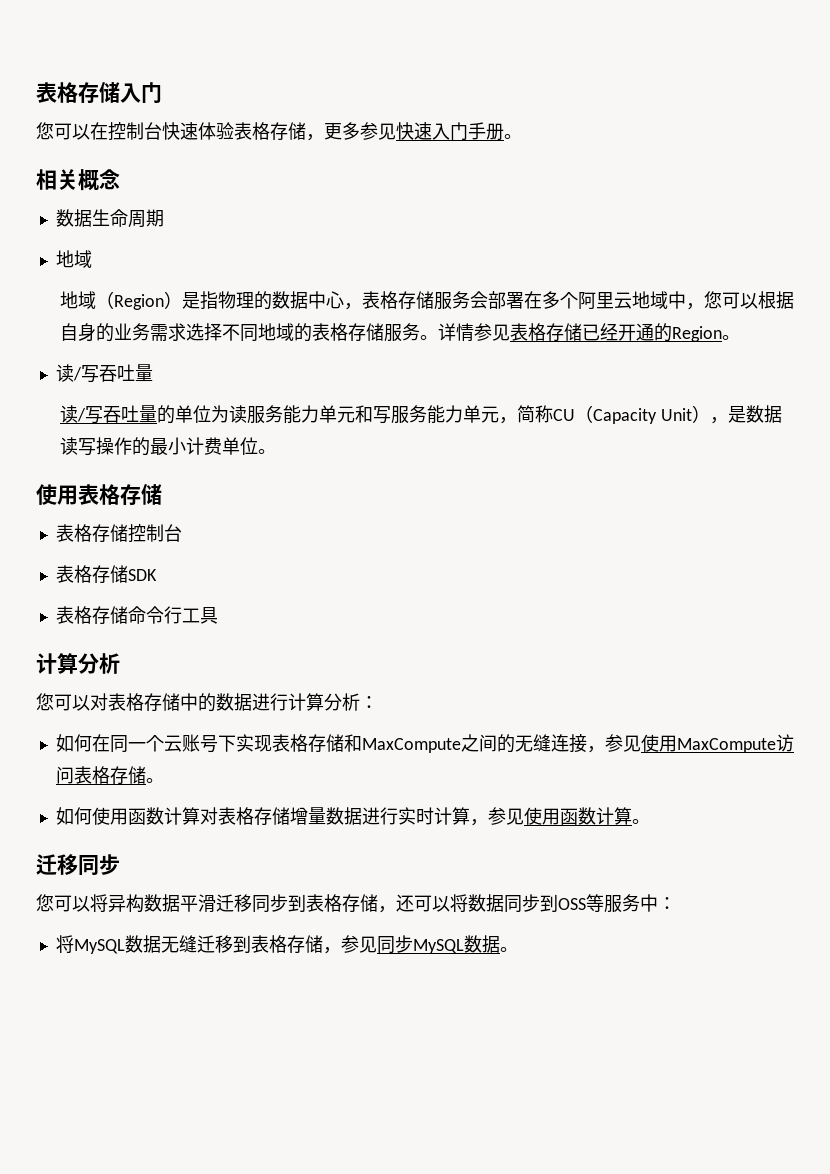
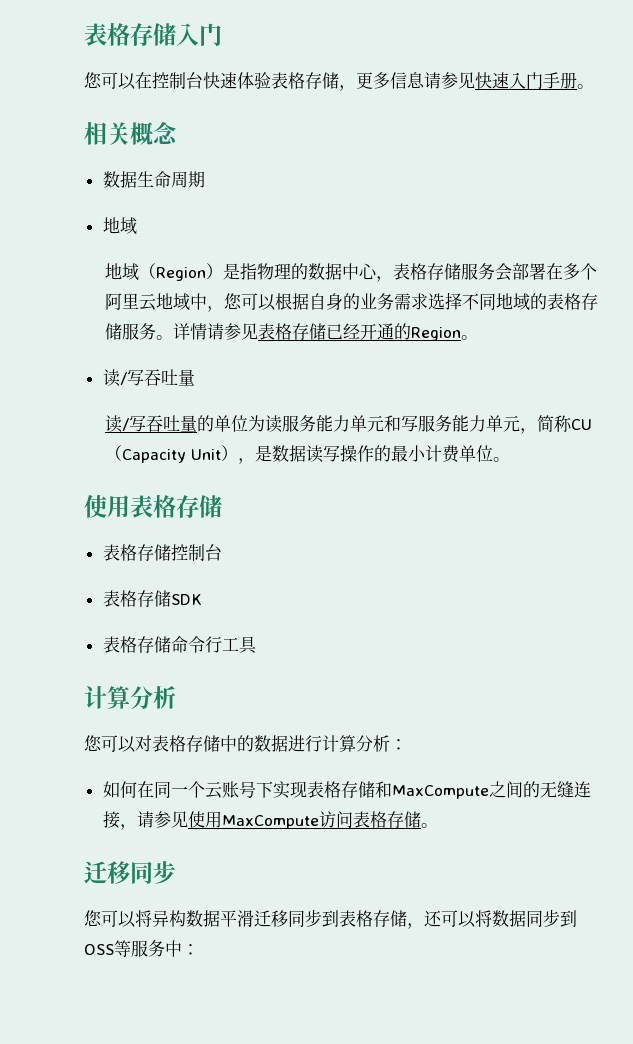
- 您可以在控制台快速体验表格存储，更多参见快速入门手册。
+ 您可以在控制台快速体验表格存储，更多信息请参见快速入门手册。
- 详情参见表格存储已经开通的Region。
+ 详情请参见表格存储已经开通的Region。
- 如何在同一个云账号下实现表格存储和MaxCompute之间的无缝连接，参见使用MaxCompute访问表格存储。
+ 如何在同一个云账号下实现表格存储和MaxCompute之间的无缝连接，请参见使用MaxCompute访问表格存储。
- 如何使用函数计算对表格存储增量数据进行实时计算，参见使用函数计算。
- 将MySQL数据无缝迁移到表格存储，参见同步MySQL数据。

